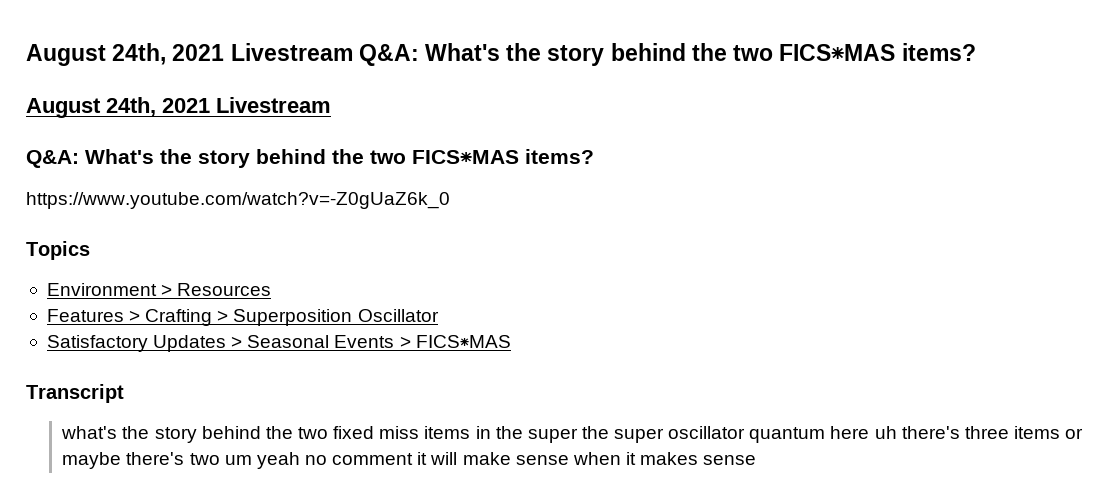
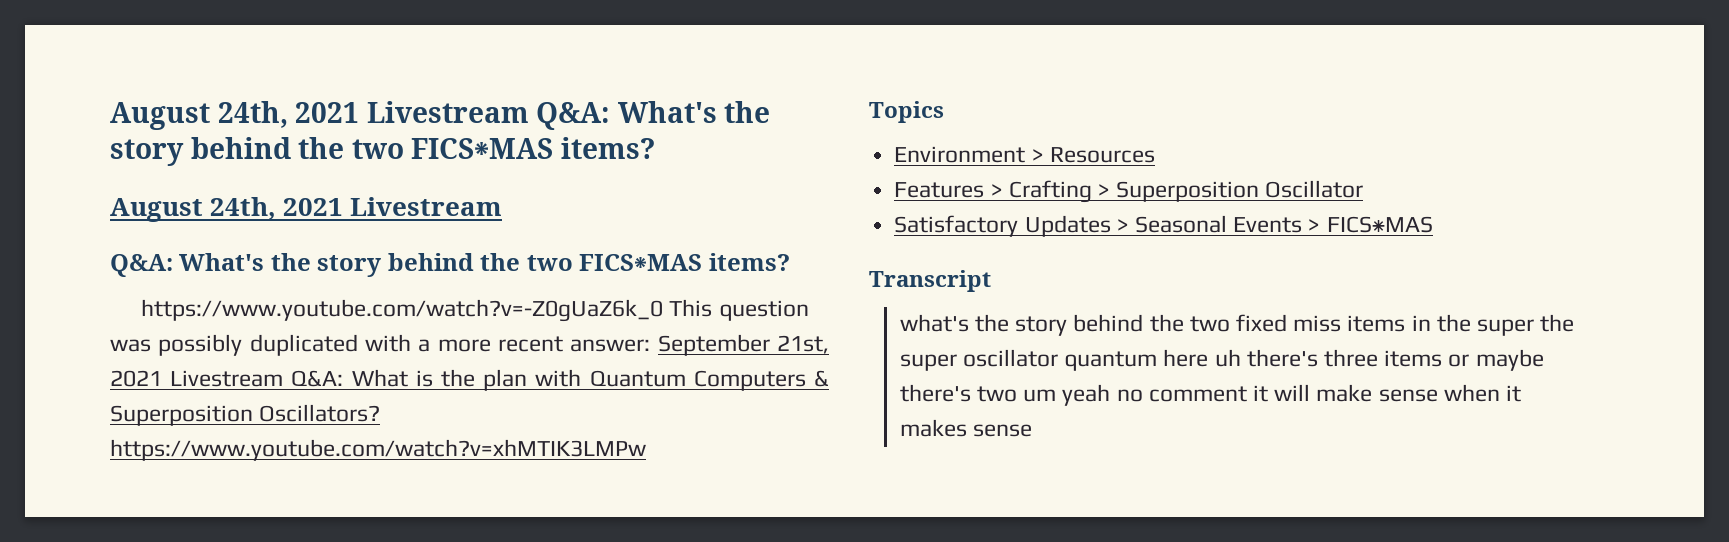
- https://www.youtube.com/watch?v=-Z0gUaZ6k_0
+ https://www.youtube.com/watch?v=-Z0gUaZ6k_0 This question was possibly duplicated with a more recent answer: September 21st, 2021 Livestream Q&A: What is the plan with Quantum Computers & Superposition Oscillators? https://www.youtube.com/watch?v=xhMTIK3LMPw

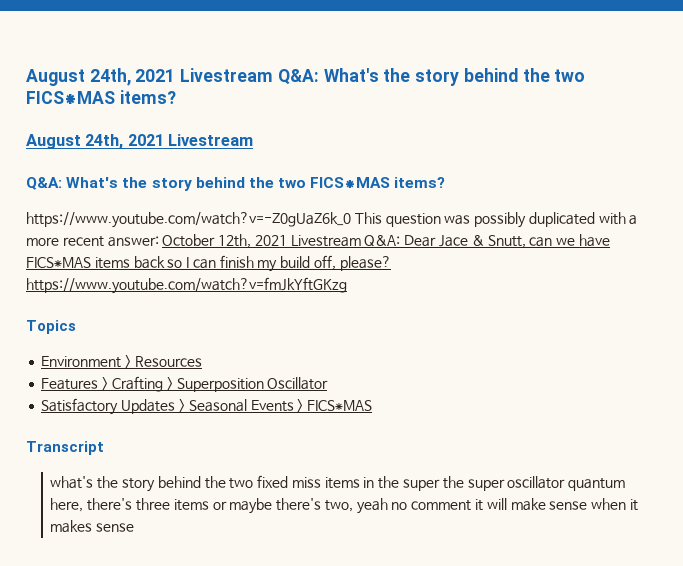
- https://www.youtube.com/watch?v=-Z0gUaZ6k_0 This question was possibly duplicated with a more recent answer: September 21st, 2021 Livestream Q&A: What is the plan with Quantum Computers & Superposition Oscillators? https://www.youtube.com/watch?v=xhMTIK3LMPw
+ https://www.youtube.com/watch?v=-Z0gUaZ6k_0 This question was possibly duplicated with a more recent answer: October 12th, 2021 Livestream Q&A: Dear Jace & Snutt, can we have FICS⁕MAS items back so I can finish my build off, please? https://www.youtube.com/watch?v=fmJkYftGKzg
- what's the story behind the two fixed miss items in the super the super oscillator quantum here uh there's three items or maybe there's two um yeah no comment it will make sense when it makes sense
+ what's the story behind the two fixed miss items in the super the super oscillator quantum here, there's three items or maybe there's two, yeah no comment it will make sense when it makes sense

